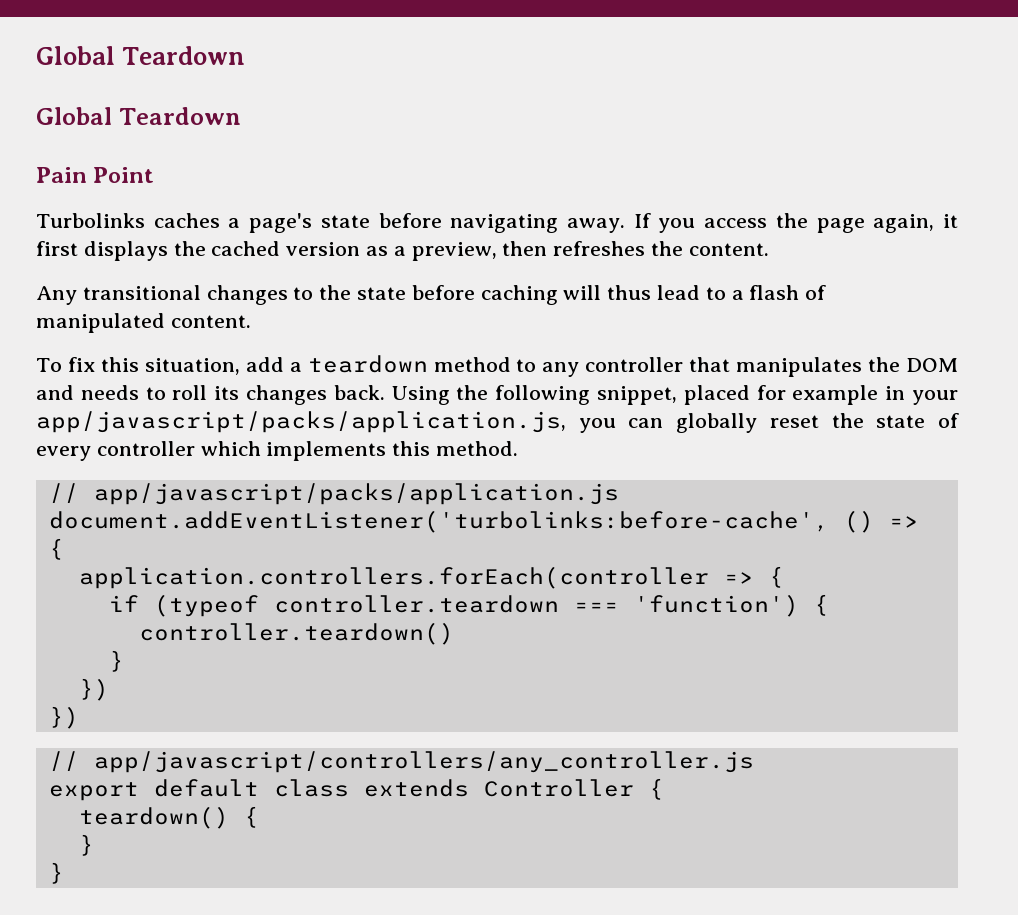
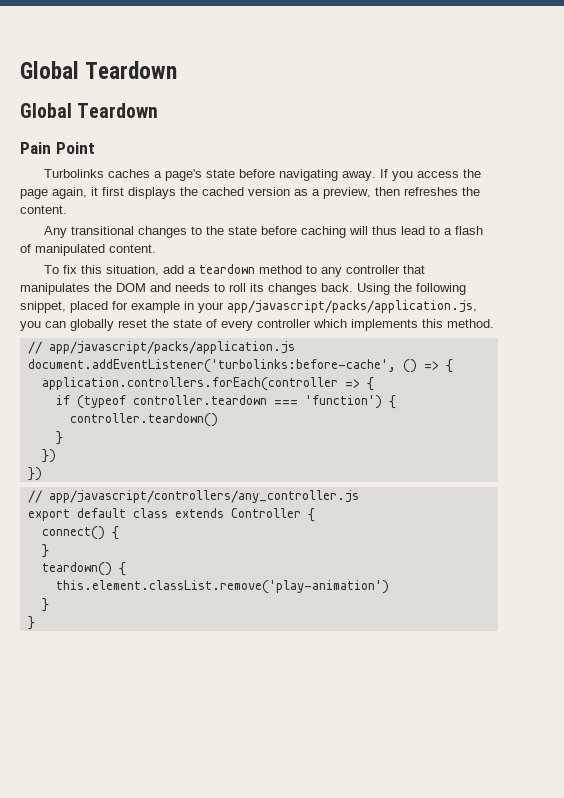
+ connect() {
+ }
  teardown() {
+ this.element.classList.remove('play-animation')

